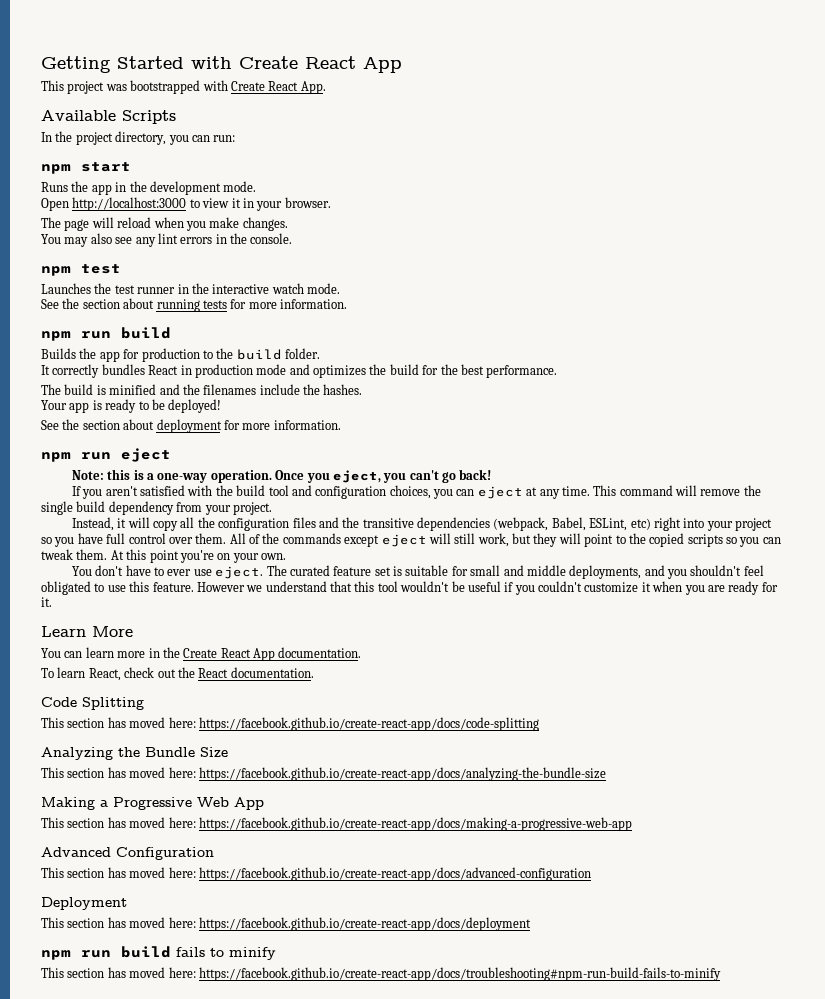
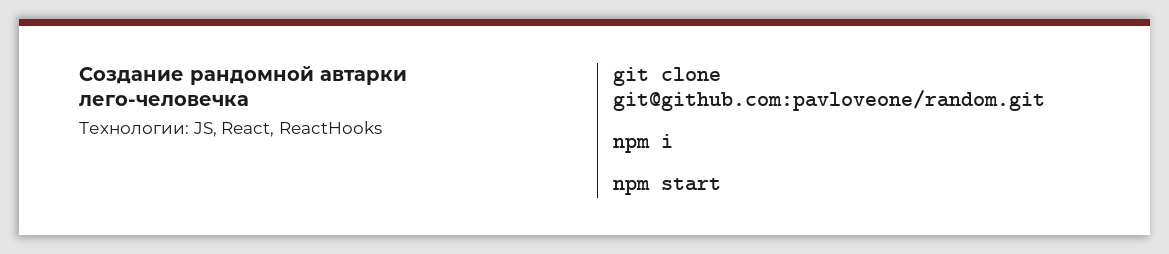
- Getting Started with Create React App
- This project was bootstrapped with Create React App.
- Available Scripts
- In the project directory, you can run:
+ Создание рандомной автарки лего-человечка
+ Технологии: JS, React, ReactHooks
+ git clone git@github.com:pavloveone/random.git
+ npm i
  npm start
- Runs the app in the development mode.
- Open http://localhost:3000 to view it in your browser.
- The page will reload when you make changes.
- You may also see any lint errors in the console.
- npm test
- Launches the test runner in the interactive watch mode.
- See the section about running tests for more information.
- npm run build
- Builds the app for production to the build folder.
- It correctly bundles React in production mode and optimizes the build for the best performance.
- The build is minified and the filenames include the hashes.
- Your app is ready to be deployed!
- See the section about deployment for more information.
- npm run eject
- Note: this is a one-way operation. Once you eject, you can't go back!
- If you aren't satisfied with the build tool and configuration choices, you can eject at any time. This command will remove the single build dependency from your project.
- Instead, it will copy all the configuration files and the transitive dependencies (webpack, Babel, ESLint, etc) right into your project so you have full control over them. All of the commands except eject will still work, but they will point to the copied scripts so you can tweak them. At this point you're on your own.
- You don't have to ever use eject. The curated feature set is suitable for small and middle deployments, and you shouldn't feel obligated to use this feature. However we understand that this tool wouldn't be useful if you couldn't customize it when you are ready for it.
- Learn More
- You can learn more in the Create React App documentation.
- To learn React, check out the React documentation.
- Code Splitting
- This section has moved here: https://facebook.github.io/create-react-app/docs/code-splitting
- Analyzing the Bundle Size
- This section has moved here: https://facebook.github.io/create-react-app/docs/analyzing-the-bundle-size
- Making a Progressive Web App
- This section has moved here: https://facebook.github.io/create-react-app/docs/making-a-progressive-web-app
- Advanced Configuration
- This section has moved here: https://facebook.github.io/create-react-app/docs/advanced-configuration
- Deployment
- This section has moved here: https://facebook.github.io/create-react-app/docs/deployment
- npm run build fails to minify
- This section has moved here: https://facebook.github.io/create-react-app/docs/troubleshooting#npm-run-build-fails-to-minify

